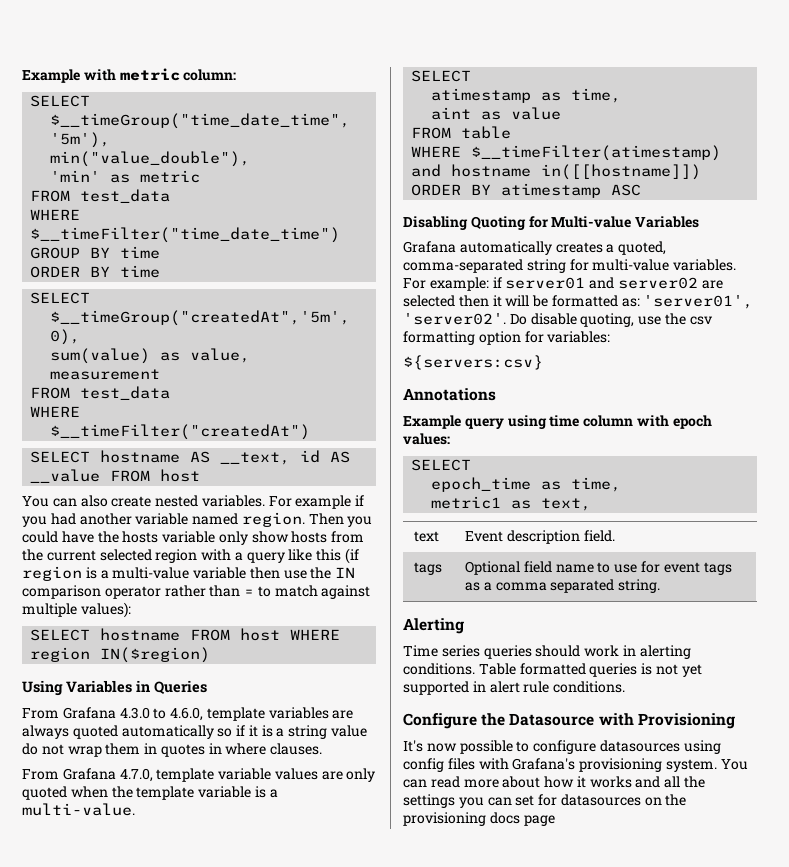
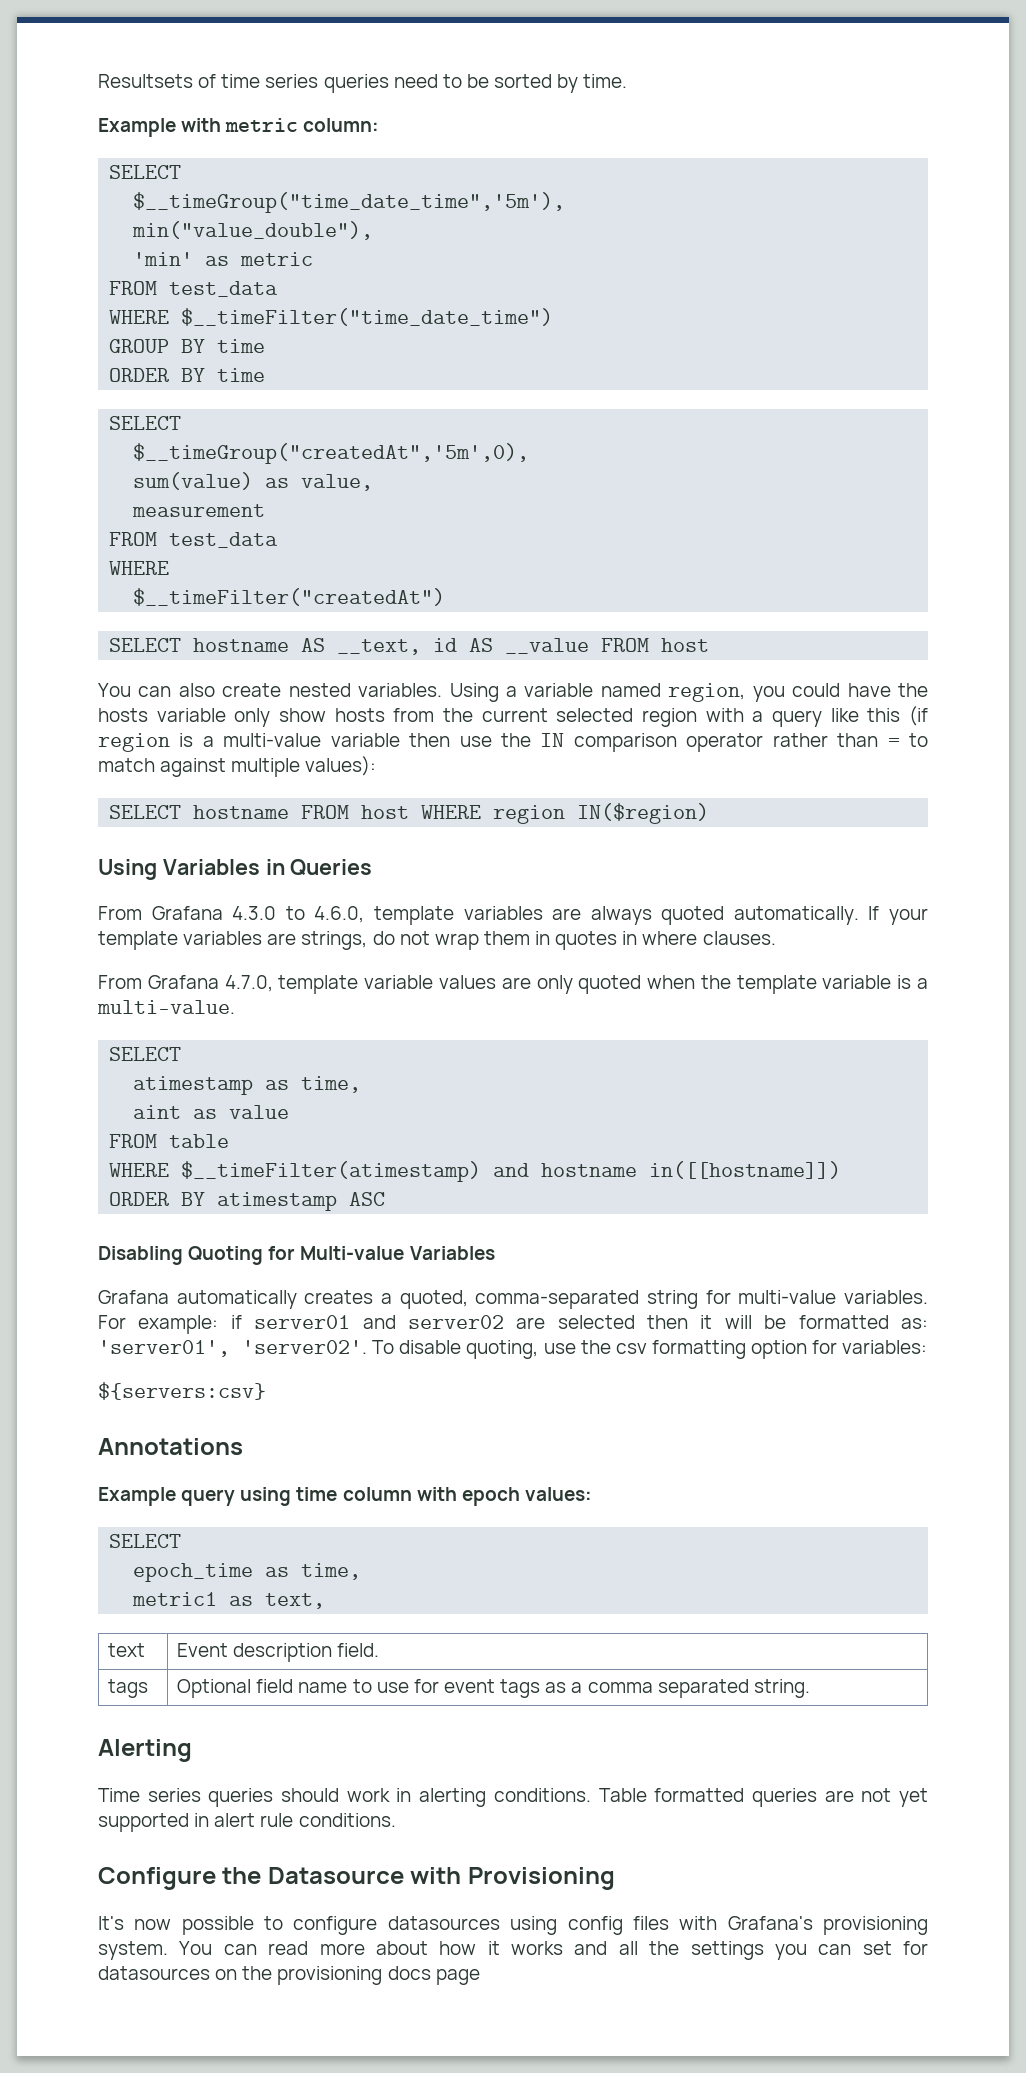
+ Resultsets of time series queries need to be sorted by time.
- For example if you had another variable named region. Then you could have the hosts variable only show hosts from the current selected region with a query like this (if region is a multi-value variable then use the IN comparison operator rather than = to match against multiple values):
+ Using a variable named region, you could have the hosts variable only show hosts from the current selected region with a query like this (if region is a multi-value variable then use the IN comparison operator rather than = to match against multiple values):
- From Grafana 4.3.0 to 4.6.0, template variables are always quoted automatically so if it is a string value do not wrap them in quotes in where clauses.
+ From Grafana 4.3.0 to 4.6.0, template variables are always quoted automatically. If your template variables are strings, do not wrap them in quotes in where clauses.
- Do disable quoting, use the csv formatting option for variables:
+ To disable quoting, use the csv formatting option for variables:
- Table formatted queries is not yet supported in alert rule conditions.
+ Table formatted queries are not yet supported in alert rule conditions.

